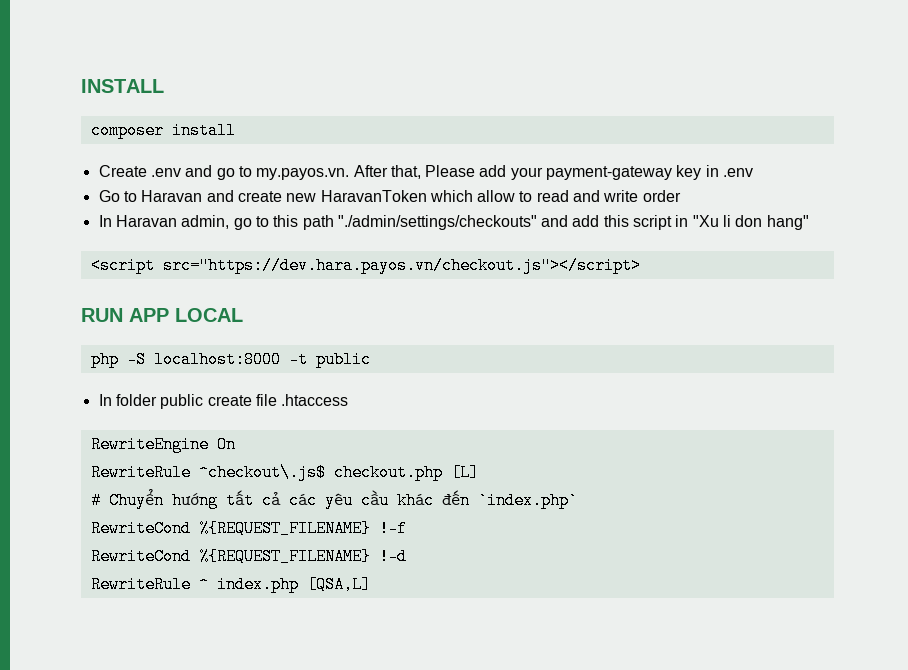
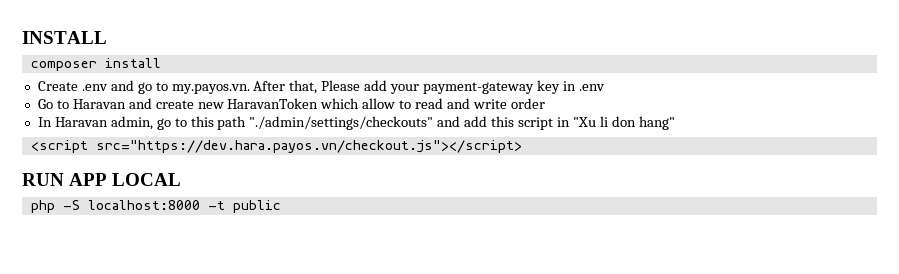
- In folder public create file .htaccess
- RewriteEngine On
- RewriteRule ^checkout\.js$ checkout.php [L]
- # Chuyển hướng tất cả các yêu cầu khác đến `index.php`
- RewriteCond %{REQUEST_FILENAME} !-f
- RewriteCond %{REQUEST_FILENAME} !-d
- RewriteRule ^ index.php [QSA,L]

